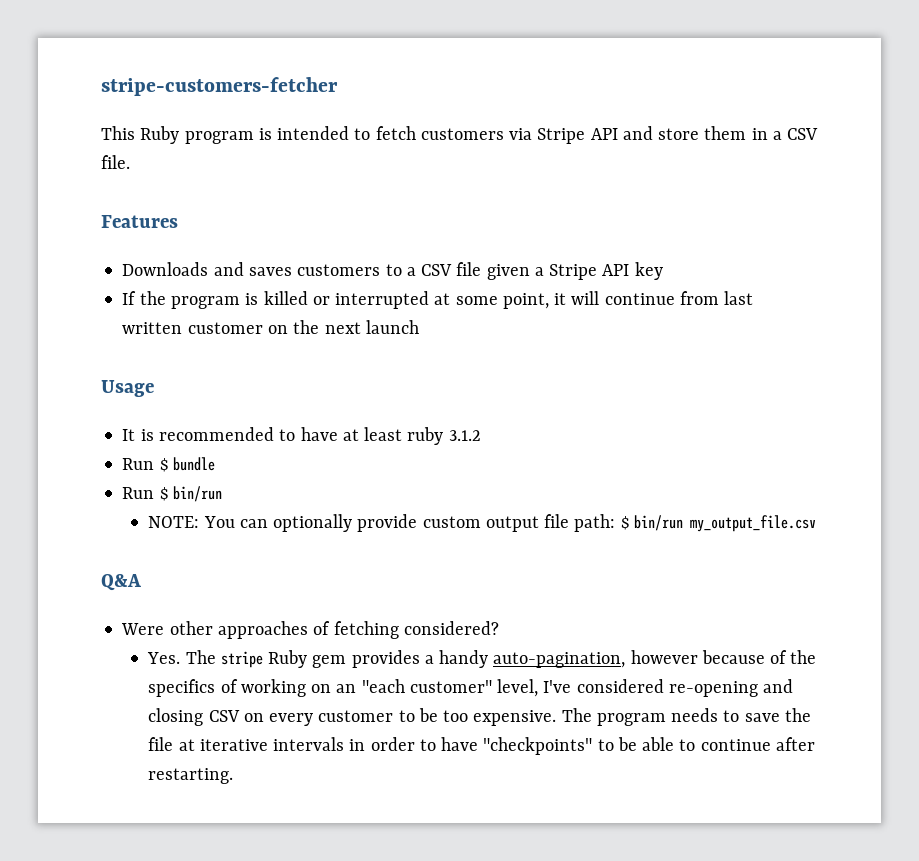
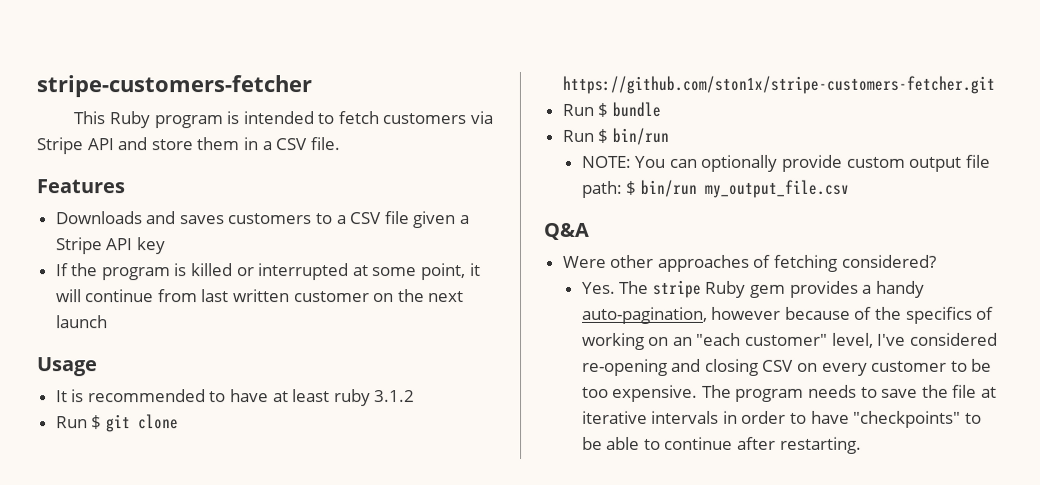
+ Run $ git clone https://github.com/ston1x/stripe-customers-fetcher.git

